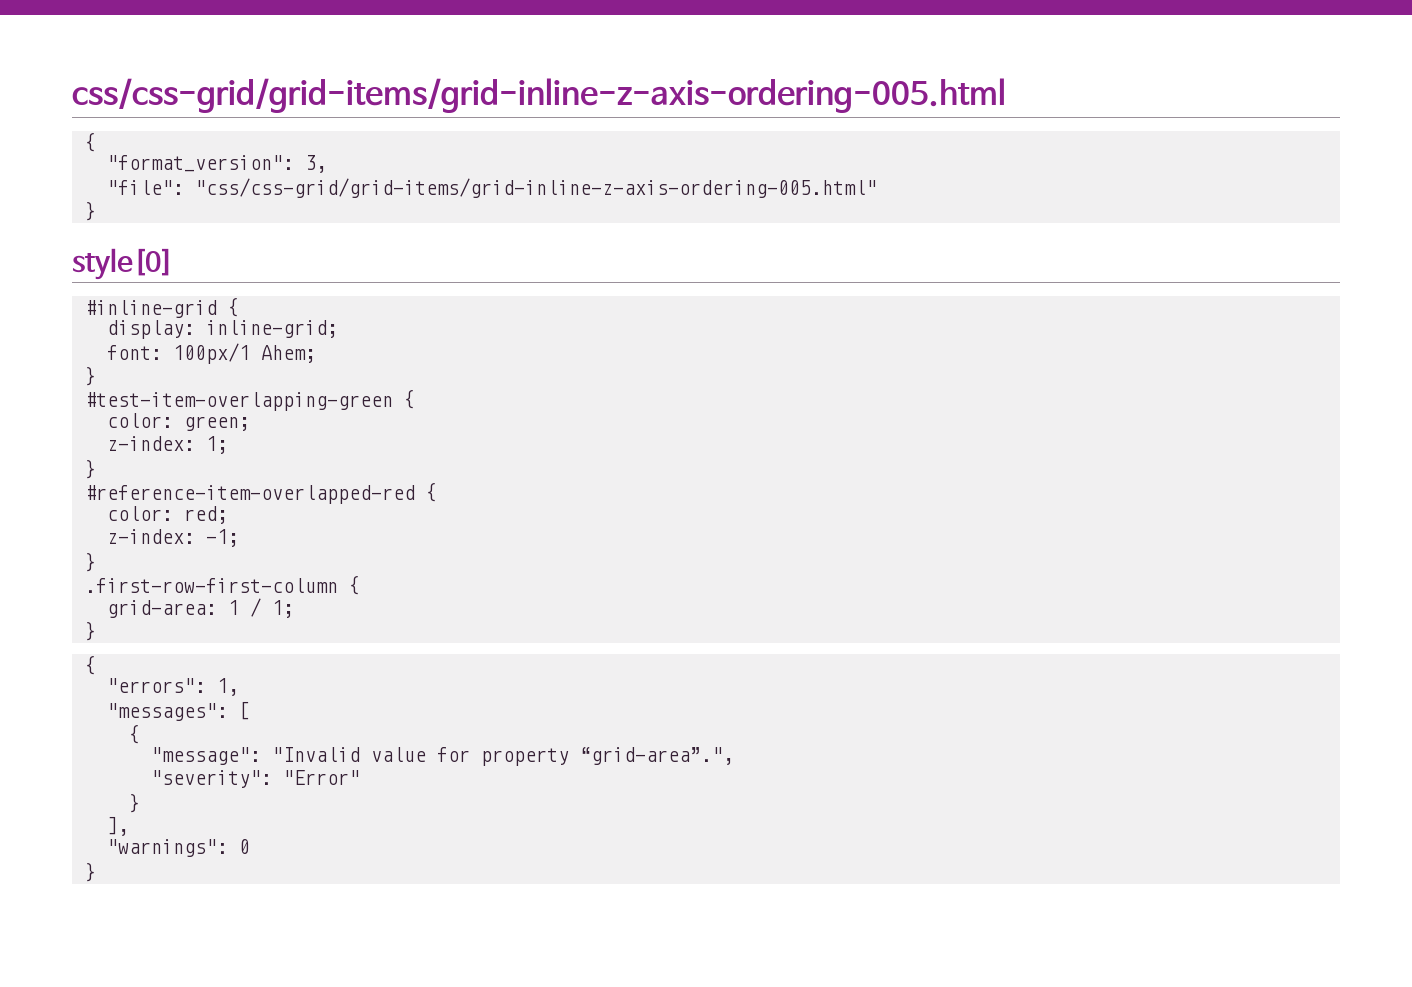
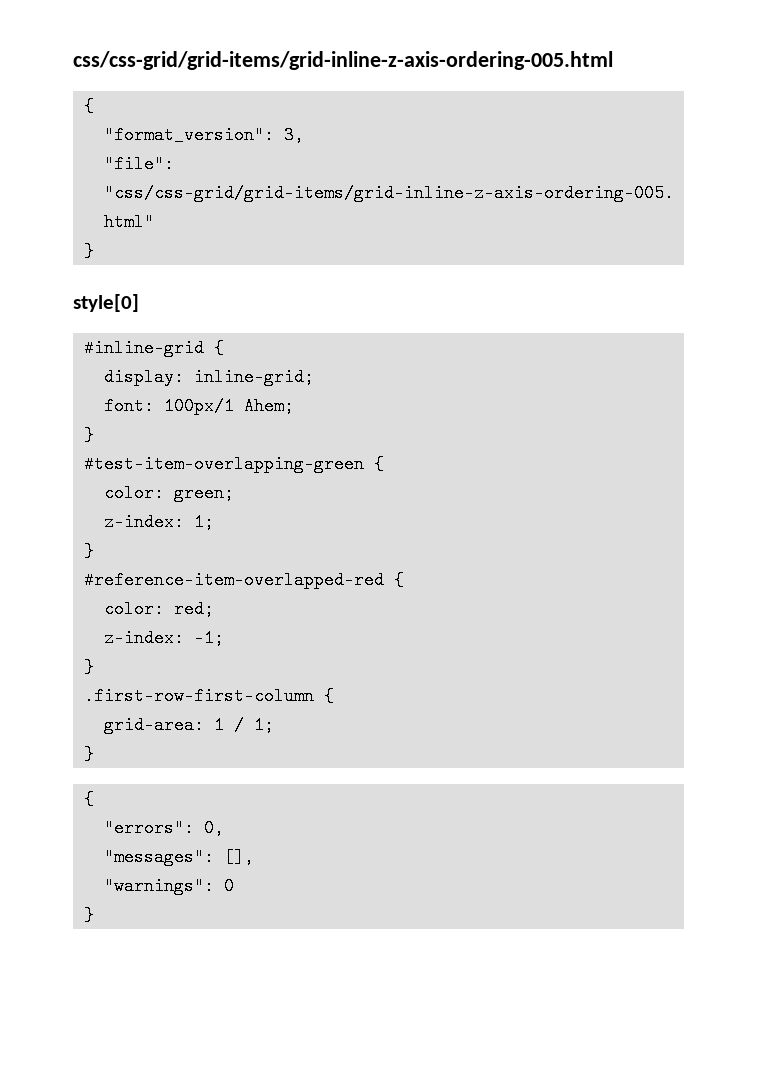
- "errors": 1,
+ "errors": 0,
- "messages": [
- {
- "message": "Invalid value for property “grid-area”.",
- "severity": "Error"
- }
- ],
+ "messages": [],

